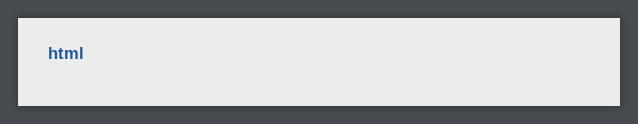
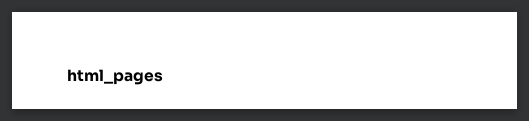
- html
+ html_pages

